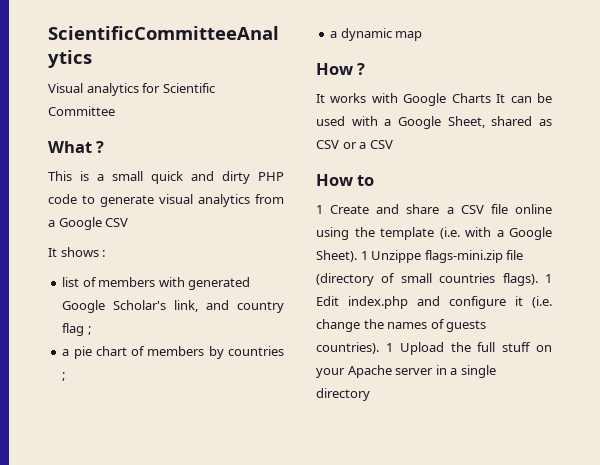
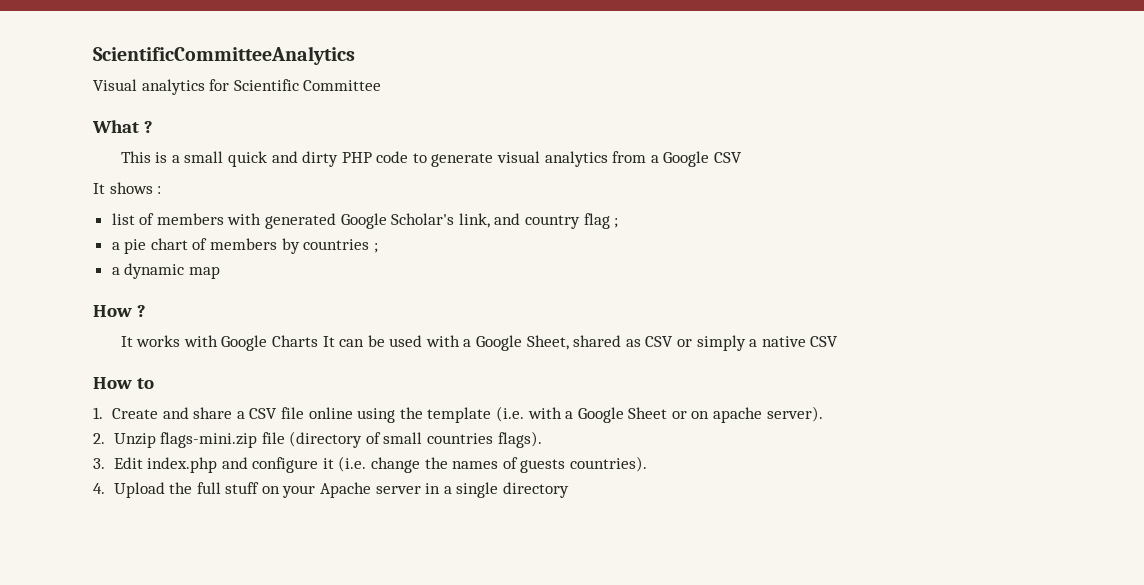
- It works with Google Charts It can be used with a Google Sheet, shared as CSV or a CSV
+ It works with Google Charts It can be used with a Google Sheet, shared as CSV or simply a native CSV
- 1 Create and share a CSV file online using the template (i.e. with a Google Sheet). 1 Unzippe flags-mini.zip file (directory of small countries flags). 1 Edit index.php and configure it (i.e. change the names of guests countries). 1 Upload the full stuff on your Apache server in a single directory
+ 1. Create and share a CSV file online using the template (i.e. with a Google Sheet or on apache server).
+ 2. Unzip flags-mini.zip file (directory of small countries flags).
+ 3. Edit index.php and configure it (i.e. change the names of guests countries).
+ 4. Upload the full stuff on your Apache server in a single directory

